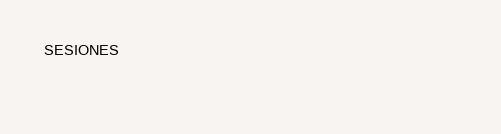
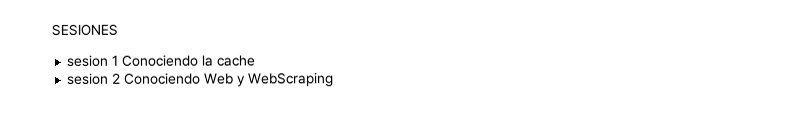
+ sesion 1 Conociendo la cache
+ sesion 2 Conociendo Web y WebScraping

